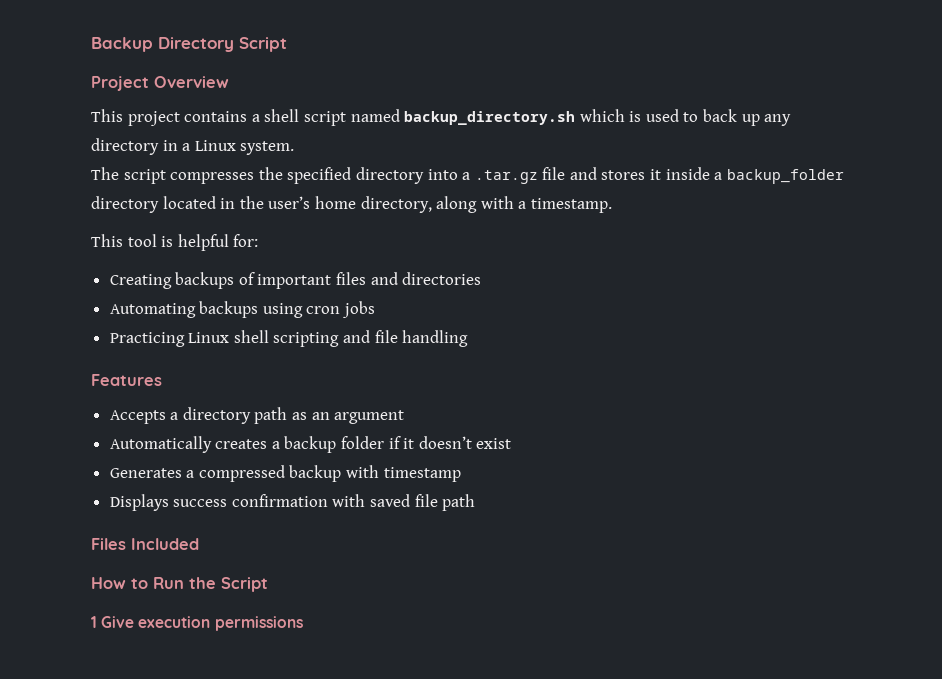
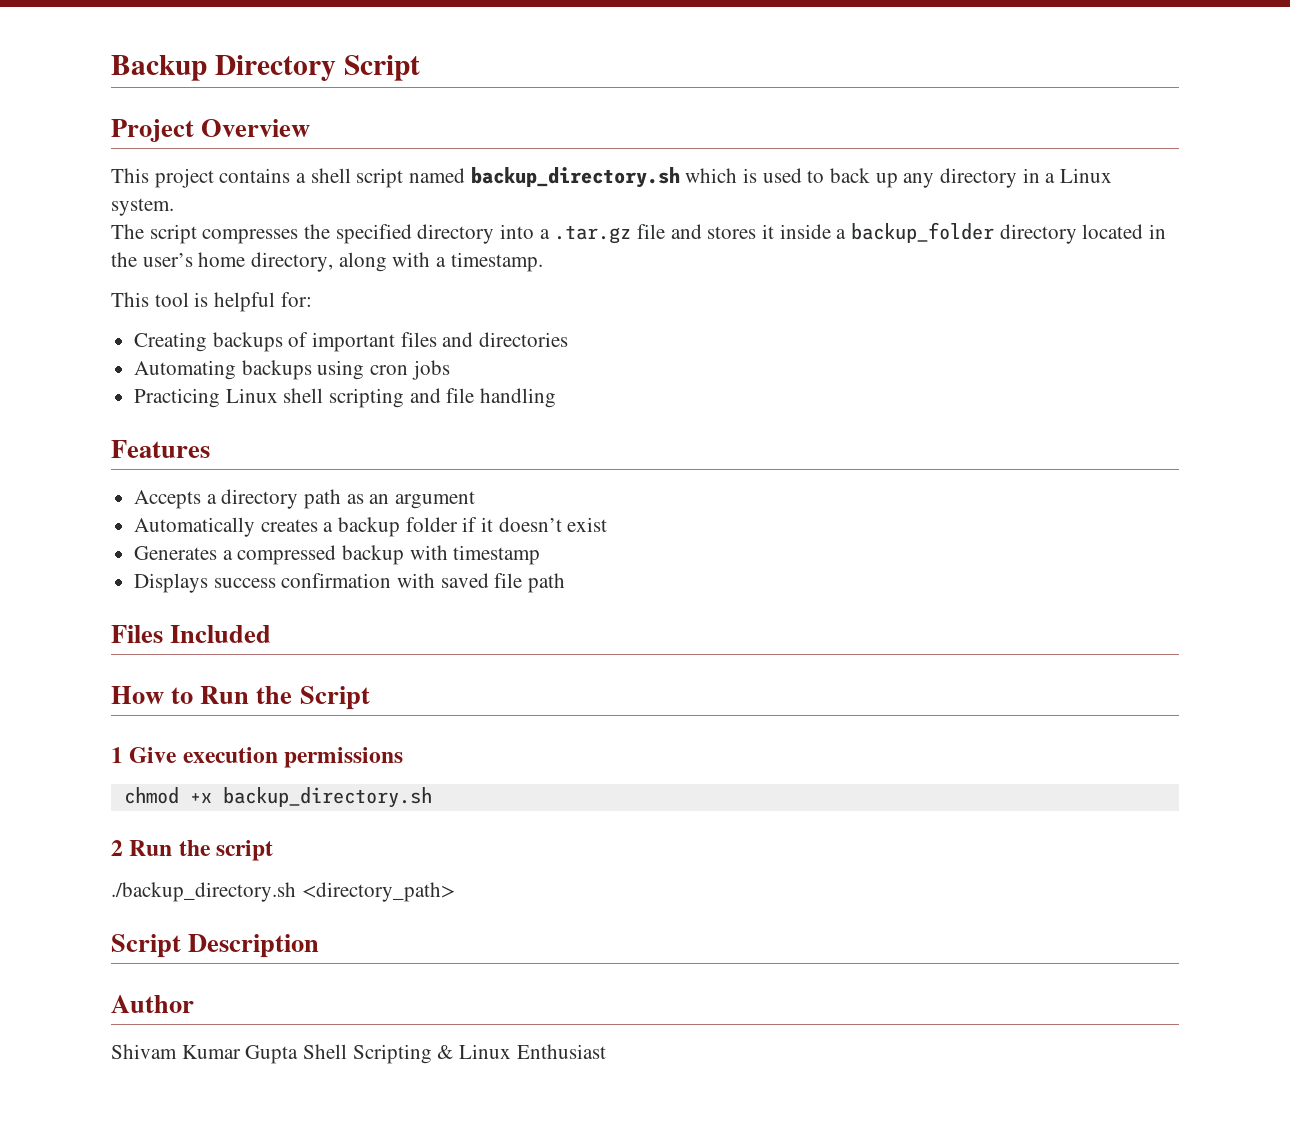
+ chmod +x backup_directory.sh
+ 2 Run the script
+ ./backup_directory.sh <directory_path>
+ Script Description
+ Author
+ Shivam Kumar Gupta Shell Scripting & Linux Enthusiast

